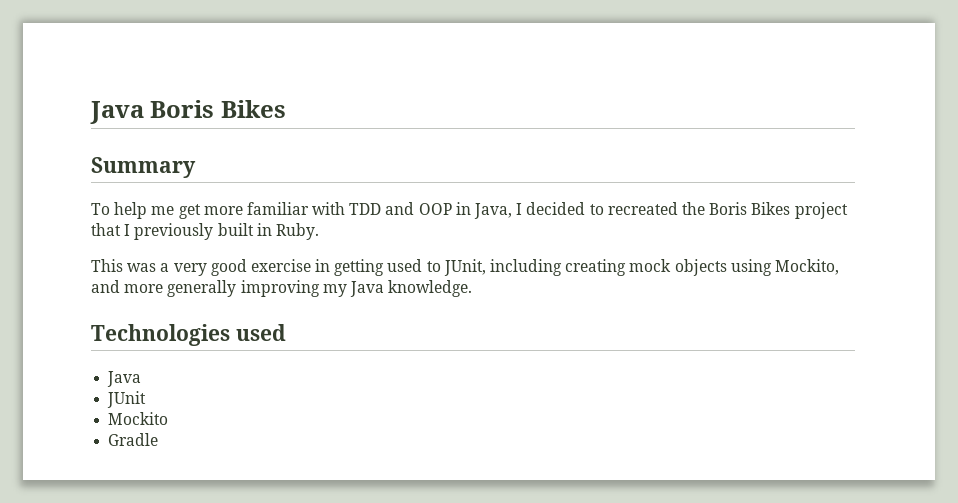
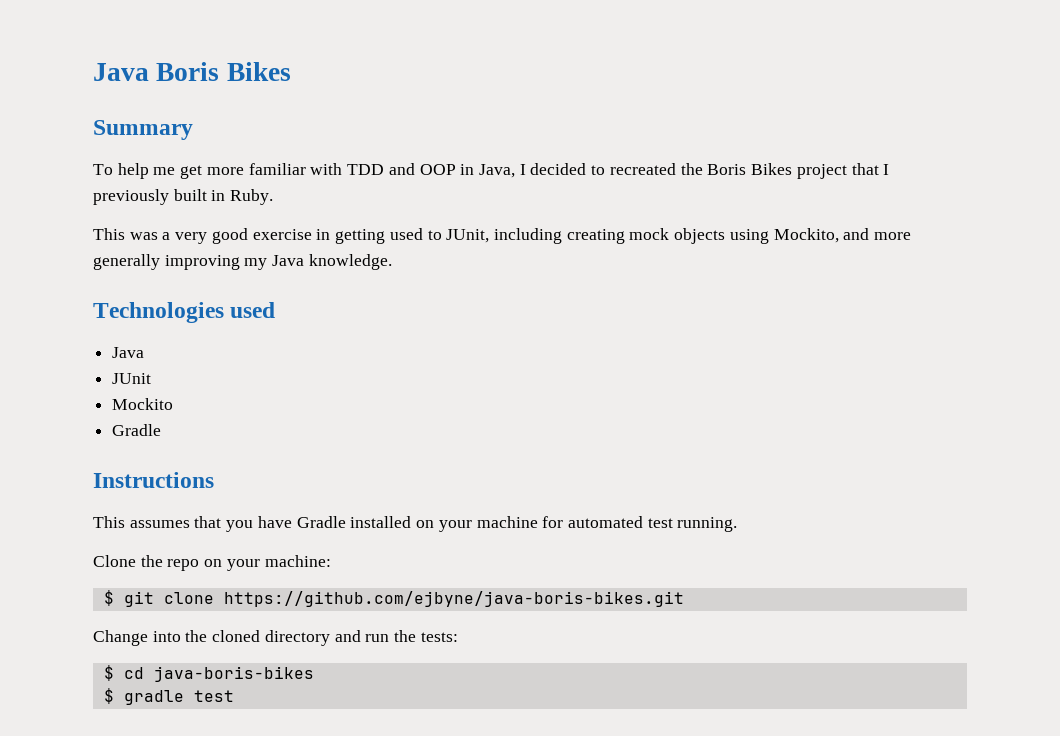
+ Instructions
+ This assumes that you have Gradle installed on your machine for automated test running.
+ Clone the repo on your machine:
+ $ git clone https://github.com/ejbyne/java-boris-bikes.git
+ Change into the cloned directory and run the tests:
+ $ cd java-boris-bikes
+ $ gradle test

